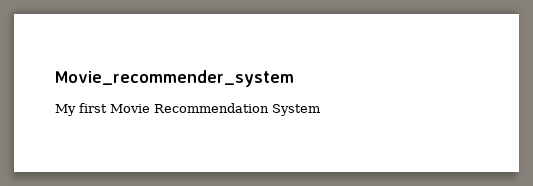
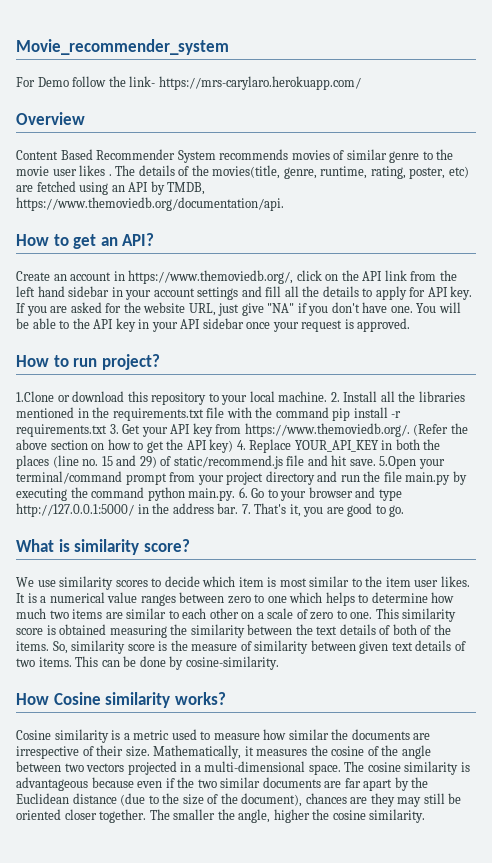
- My first Movie Recommendation System
+ For Demo follow the link- https://mrs-carylaro.herokuapp.com/
+ Overview
+ Content Based Recommender System recommends movies of similar genre to the movie user likes . The details of the movies(title, genre, runtime, rating, poster, etc) are fetched using an API by TMDB, https://www.themoviedb.org/documentation/api.
+ How to get an API?
+ Create an account in https://www.themoviedb.org/, click on the API link from the left hand sidebar in your account settings and fill all the details to apply for API key. If you are asked for the website URL, just give "NA" if you don't have one. You will be able to the API key in your API sidebar once your request is approved.
+ How to run project?
+ 1.Clone or download this repository to your local machine. 2. Install all the libraries mentioned in the requirements.txt file with the command pip install -r requirements.txt 3. Get your API key from https://www.themoviedb.org/. (Refer the above section on how to get the API key) 4. Replace YOUR_API_KEY in both the places (line no. 15 and 29) of static/recommend.js file and hit save. 5.Open your terminal/command prompt from your project directory and run the file main.py by executing the command python main.py. 6. Go to your browser and type http://127.0.0.1:5000/ in the address bar. 7. That's it, you are good to go.
+ What is similarity score?
+ We use similarity scores to decide which item is most similar to the item user likes. It is a numerical value ranges between zero to one which helps to determine how much two items are similar to each other on a scale of zero to one. This similarity score is obtained measuring the similarity between the text details of both of the items. So, similarity score is the measure of similarity between given text details of two items. This can be done by cosine-similarity.
+ How Cosine similarity works?
+ Cosine similarity is a metric used to measure how similar the documents are irrespective of their size. Mathematically, it measures the cosine of the angle between two vectors projected in a multi-dimensional space. The cosine similarity is advantageous because even if the two similar documents are far apart by the Euclidean distance (due to the size of the document), chances are they may still be oriented closer together. The smaller the angle, higher the cosine similarity.

